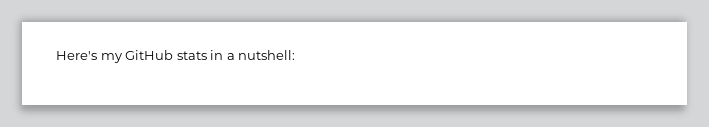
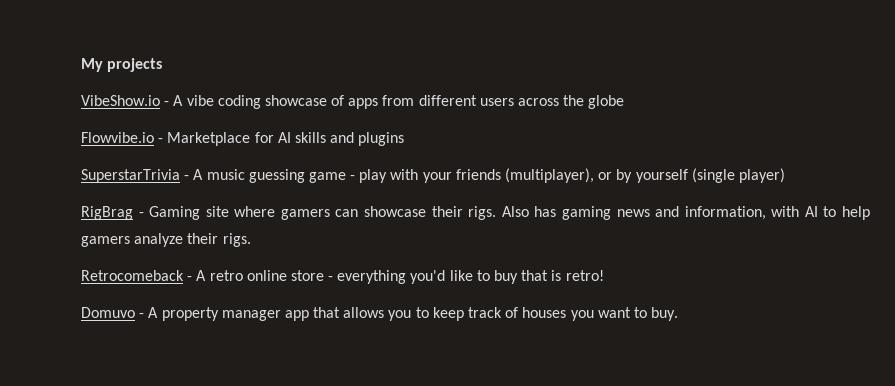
- Here's my GitHub stats in a nutshell:
+ My projects
+ VibeShow.io - A vibe coding showcase of apps from different users across the globe
+ Flowvibe.io - Marketplace for AI skills and plugins
+ SuperstarTrivia - A music guessing game - play with your friends (multiplayer), or by yourself (single player)
+ RigBrag - Gaming site where gamers can showcase their rigs. Also has gaming news and information, with AI to help gamers analyze their rigs.
+ Retrocomeback - A retro online store - everything you'd like to buy that is retro!
+ Domuvo - A property manager app that allows you to keep track of houses you want to buy.

